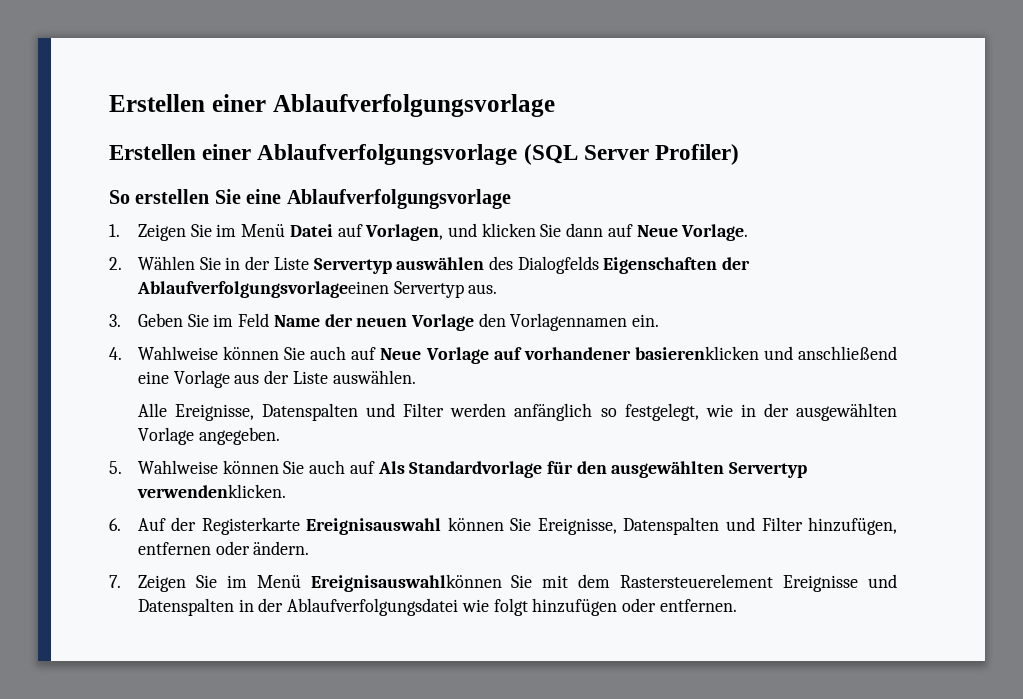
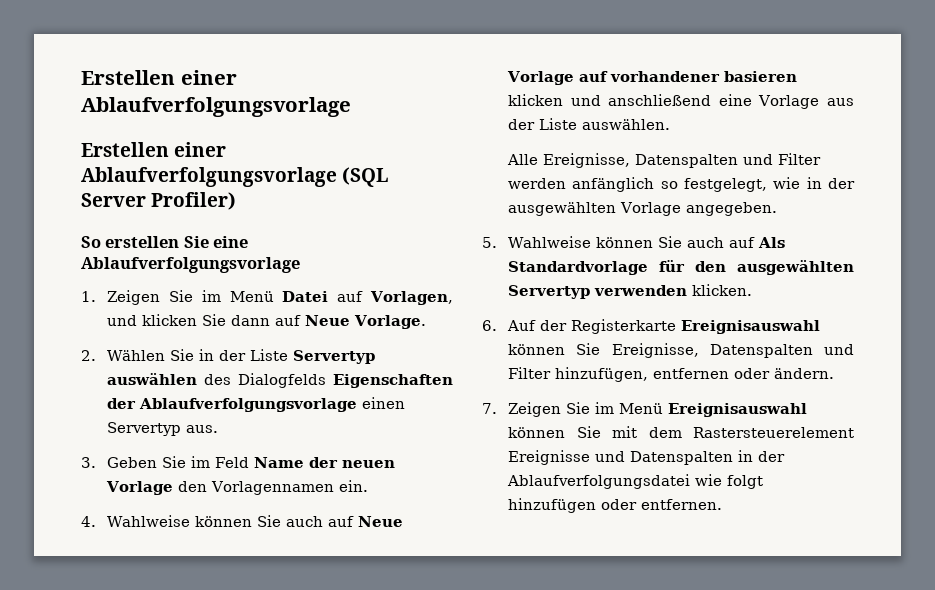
- 2. Wählen Sie in der Liste Servertyp auswählen des Dialogfelds Eigenschaften der Ablaufverfolgungsvorlageeinen Servertyp aus.
+ 2. Wählen Sie in der Liste Servertyp auswählen des Dialogfelds Eigenschaften der Ablaufverfolgungsvorlage einen Servertyp aus.
- 4. Wahlweise können Sie auch auf Neue Vorlage auf vorhandener basierenklicken und anschließend eine Vorlage aus der Liste auswählen.
+ 4. Wahlweise können Sie auch auf Neue Vorlage auf vorhandener basieren klicken und anschließend eine Vorlage aus der Liste auswählen.
- 5. Wahlweise können Sie auch auf Als Standardvorlage für den ausgewählten Servertyp verwendenklicken.
+ 5. Wahlweise können Sie auch auf Als Standardvorlage für den ausgewählten Servertyp verwenden klicken.
- 7. Zeigen Sie im Menü Ereignisauswahlkönnen Sie mit dem Rastersteuerelement Ereignisse und Datenspalten in der Ablaufverfolgungsdatei wie folgt hinzufügen oder entfernen.
+ 7. Zeigen Sie im Menü Ereignisauswahl können Sie mit dem Rastersteuerelement Ereignisse und Datenspalten in der Ablaufverfolgungsdatei wie folgt hinzufügen oder entfernen.

